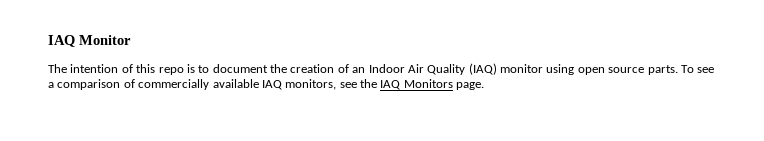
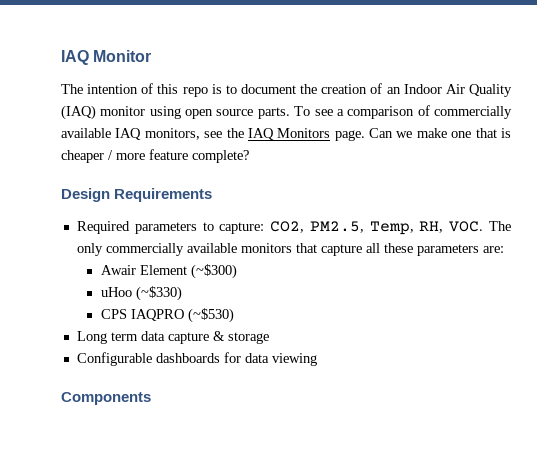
+ Can we make one that is cheaper / more feature complete?
+ Design Requirements
+ Required parameters to capture: CO2, PM2.5, Temp, RH, VOC. The only commercially available monitors that capture all these parameters are:
+ Awair Element (~$300)
+ uHoo (~$330)
+ CPS IAQPRO (~$530)
+ Long term data capture & storage
+ Configurable dashboards for data viewing
+ Components

